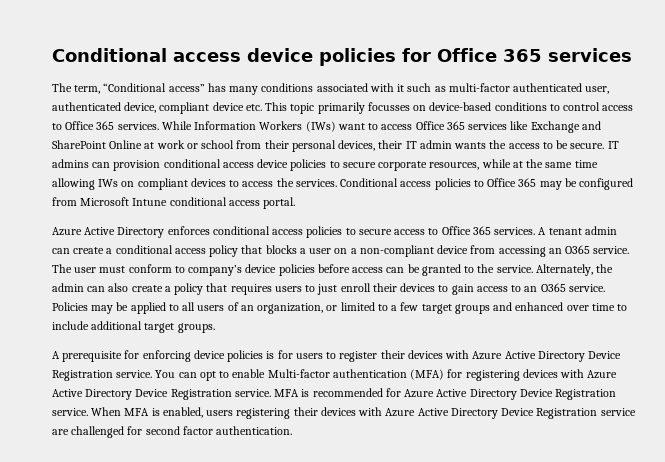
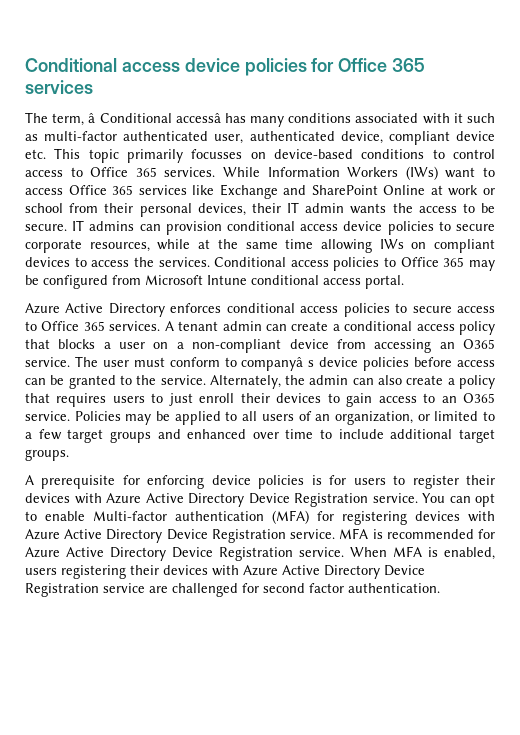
- The term, “Conditional access” has many conditions associated with it such as multi-factor authenticated user, authenticated device, compliant device etc. This topic primarily focusses on device-based conditions to control access to Office 365 services.
+ The term, â Conditional accessâ has many conditions associated with it such as multi-factor authenticated user, authenticated device, compliant device etc. This topic primarily focusses on device-based conditions to control access to Office 365 services.
- The user must conform to company’s device policies before access can be granted to the service.
+ The user must conform to companyâ s device policies before access can be granted to the service.

